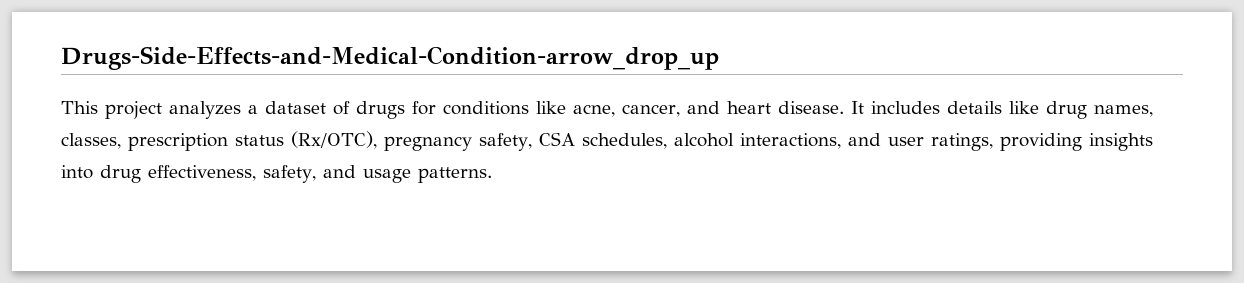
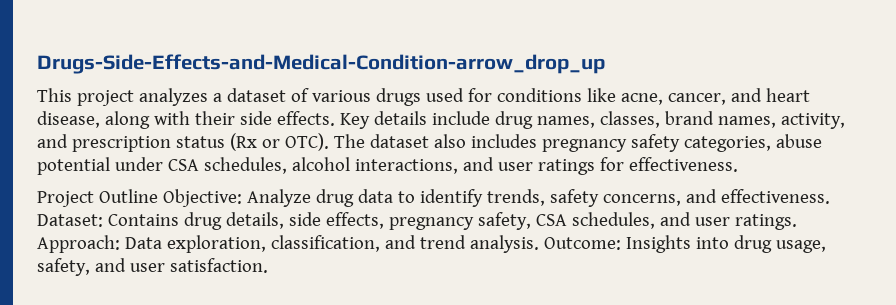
- This project analyzes a dataset of drugs for conditions like acne, cancer, and heart disease. It includes details like drug names, classes, prescription status (Rx/OTC), pregnancy safety, CSA schedules, alcohol interactions, and user ratings, providing insights into drug effectiveness, safety, and usage patterns.
+ This project analyzes a dataset of various drugs used for conditions like acne, cancer, and heart disease, along with their side effects. Key details include drug names, classes, brand names, activity, and prescription status (Rx or OTC). The dataset also includes pregnancy safety categories, abuse potential under CSA schedules, alcohol interactions, and user ratings for effectiveness.
+ Project Outline Objective: Analyze drug data to identify trends, safety concerns, and effectiveness. Dataset: Contains drug details, side effects, pregnancy safety, CSA schedules, and user ratings. Approach: Data exploration, classification, and trend analysis. Outcome: Insights into drug usage, safety, and user satisfaction.

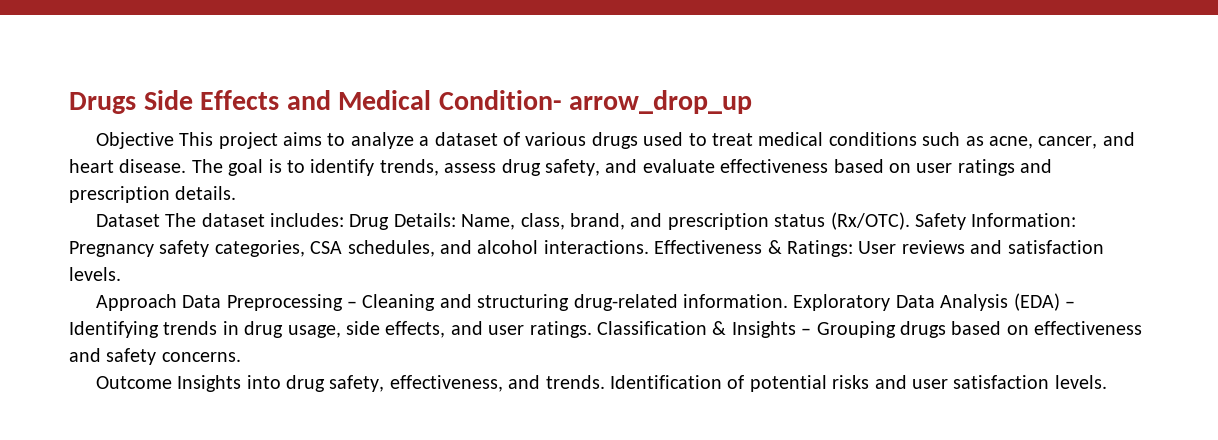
- Drugs-Side-Effects-and-Medical-Condition-arrow_drop_up
- This project analyzes a dataset of various drugs used for conditions like acne, cancer, and heart disease, along with their side effects. Key details include drug names, classes, brand names, activity, and prescription status (Rx or OTC). The dataset also includes pregnancy safety categories, abuse potential under CSA schedules, alcohol interactions, and user ratings for effectiveness.
- Project Outline Objective: Analyze drug data to identify trends, safety concerns, and effectiveness. Dataset: Contains drug details, side effects, pregnancy safety, CSA schedules, and user ratings. Approach: Data exploration, classification, and trend analysis. Outcome: Insights into drug usage, safety, and user satisfaction.
+ Drugs Side Effects and Medical Condition- arrow_drop_up
+ Objective This project aims to analyze a dataset of various drugs used to treat medical conditions such as acne, cancer, and heart disease. The goal is to identify trends, assess drug safety, and evaluate effectiveness based on user ratings and prescription details.
+ Dataset The dataset includes: Drug Details: Name, class, brand, and prescription status (Rx/OTC). Safety Information: Pregnancy safety categories, CSA schedules, and alcohol interactions. Effectiveness & Ratings: User reviews and satisfaction levels.
+ Approach Data Preprocessing – Cleaning and structuring drug-related information. Exploratory Data Analysis (EDA) – Identifying trends in drug usage, side effects, and user ratings. Classification & Insights – Grouping drugs based on effectiveness and safety concerns.
+ Outcome Insights into drug safety, effectiveness, and trends. Identification of potential risks and user satisfaction levels.

